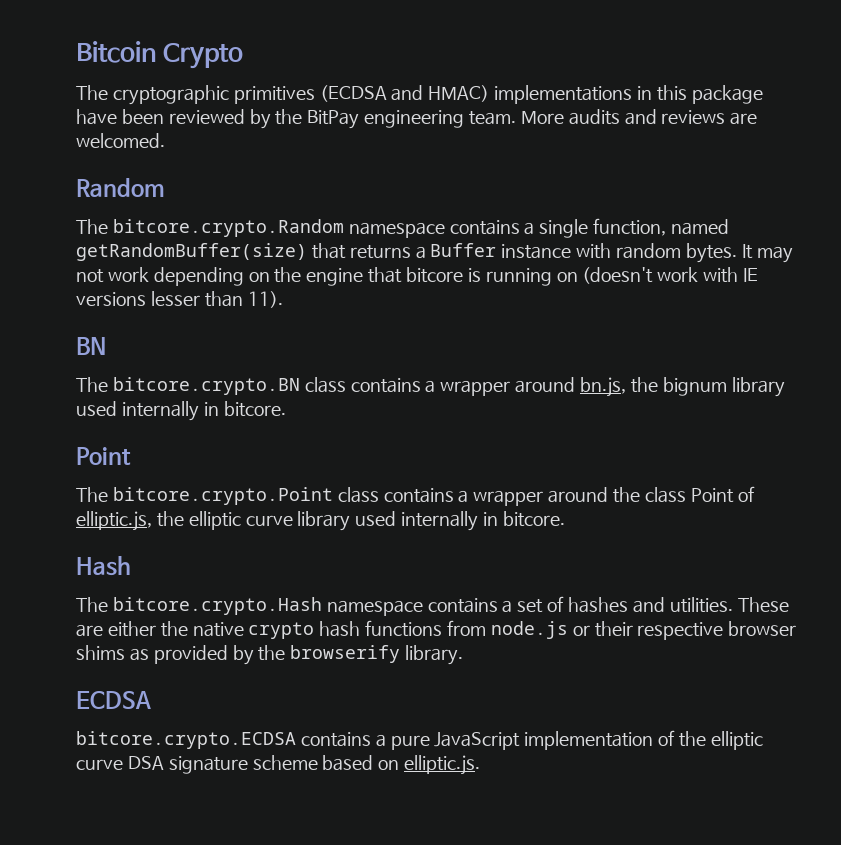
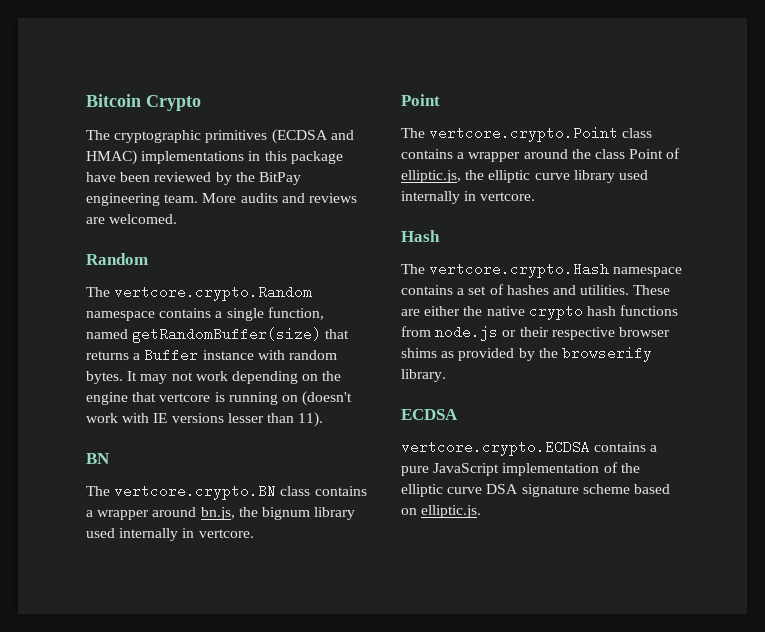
- The bitcore.crypto.Random namespace contains a single function, named getRandomBuffer(size) that returns a Buffer instance with random bytes.
+ The vertcore.crypto.Random namespace contains a single function, named getRandomBuffer(size) that returns a Buffer instance with random bytes.
- It may not work depending on the engine that bitcore is running on (doesn't work with IE versions lesser than 11).
+ It may not work depending on the engine that vertcore is running on (doesn't work with IE versions lesser than 11).
- The bitcore.crypto.BN class contains a wrapper around bn.js, the bignum library used internally in bitcore.
+ The vertcore.crypto.BN class contains a wrapper around bn.js, the bignum library used internally in vertcore.
- The bitcore.crypto.Point class contains a wrapper around the class Point of elliptic.js, the elliptic curve library used internally in bitcore.
+ The vertcore.crypto.Point class contains a wrapper around the class Point of elliptic.js, the elliptic curve library used internally in vertcore.
- The bitcore.crypto.Hash namespace contains a set of hashes and utilities.
+ The vertcore.crypto.Hash namespace contains a set of hashes and utilities.
- bitcore.crypto.ECDSA contains a pure JavaScript implementation of the elliptic curve DSA signature scheme based on elliptic.js.
+ vertcore.crypto.ECDSA contains a pure JavaScript implementation of the elliptic curve DSA signature scheme based on elliptic.js.

